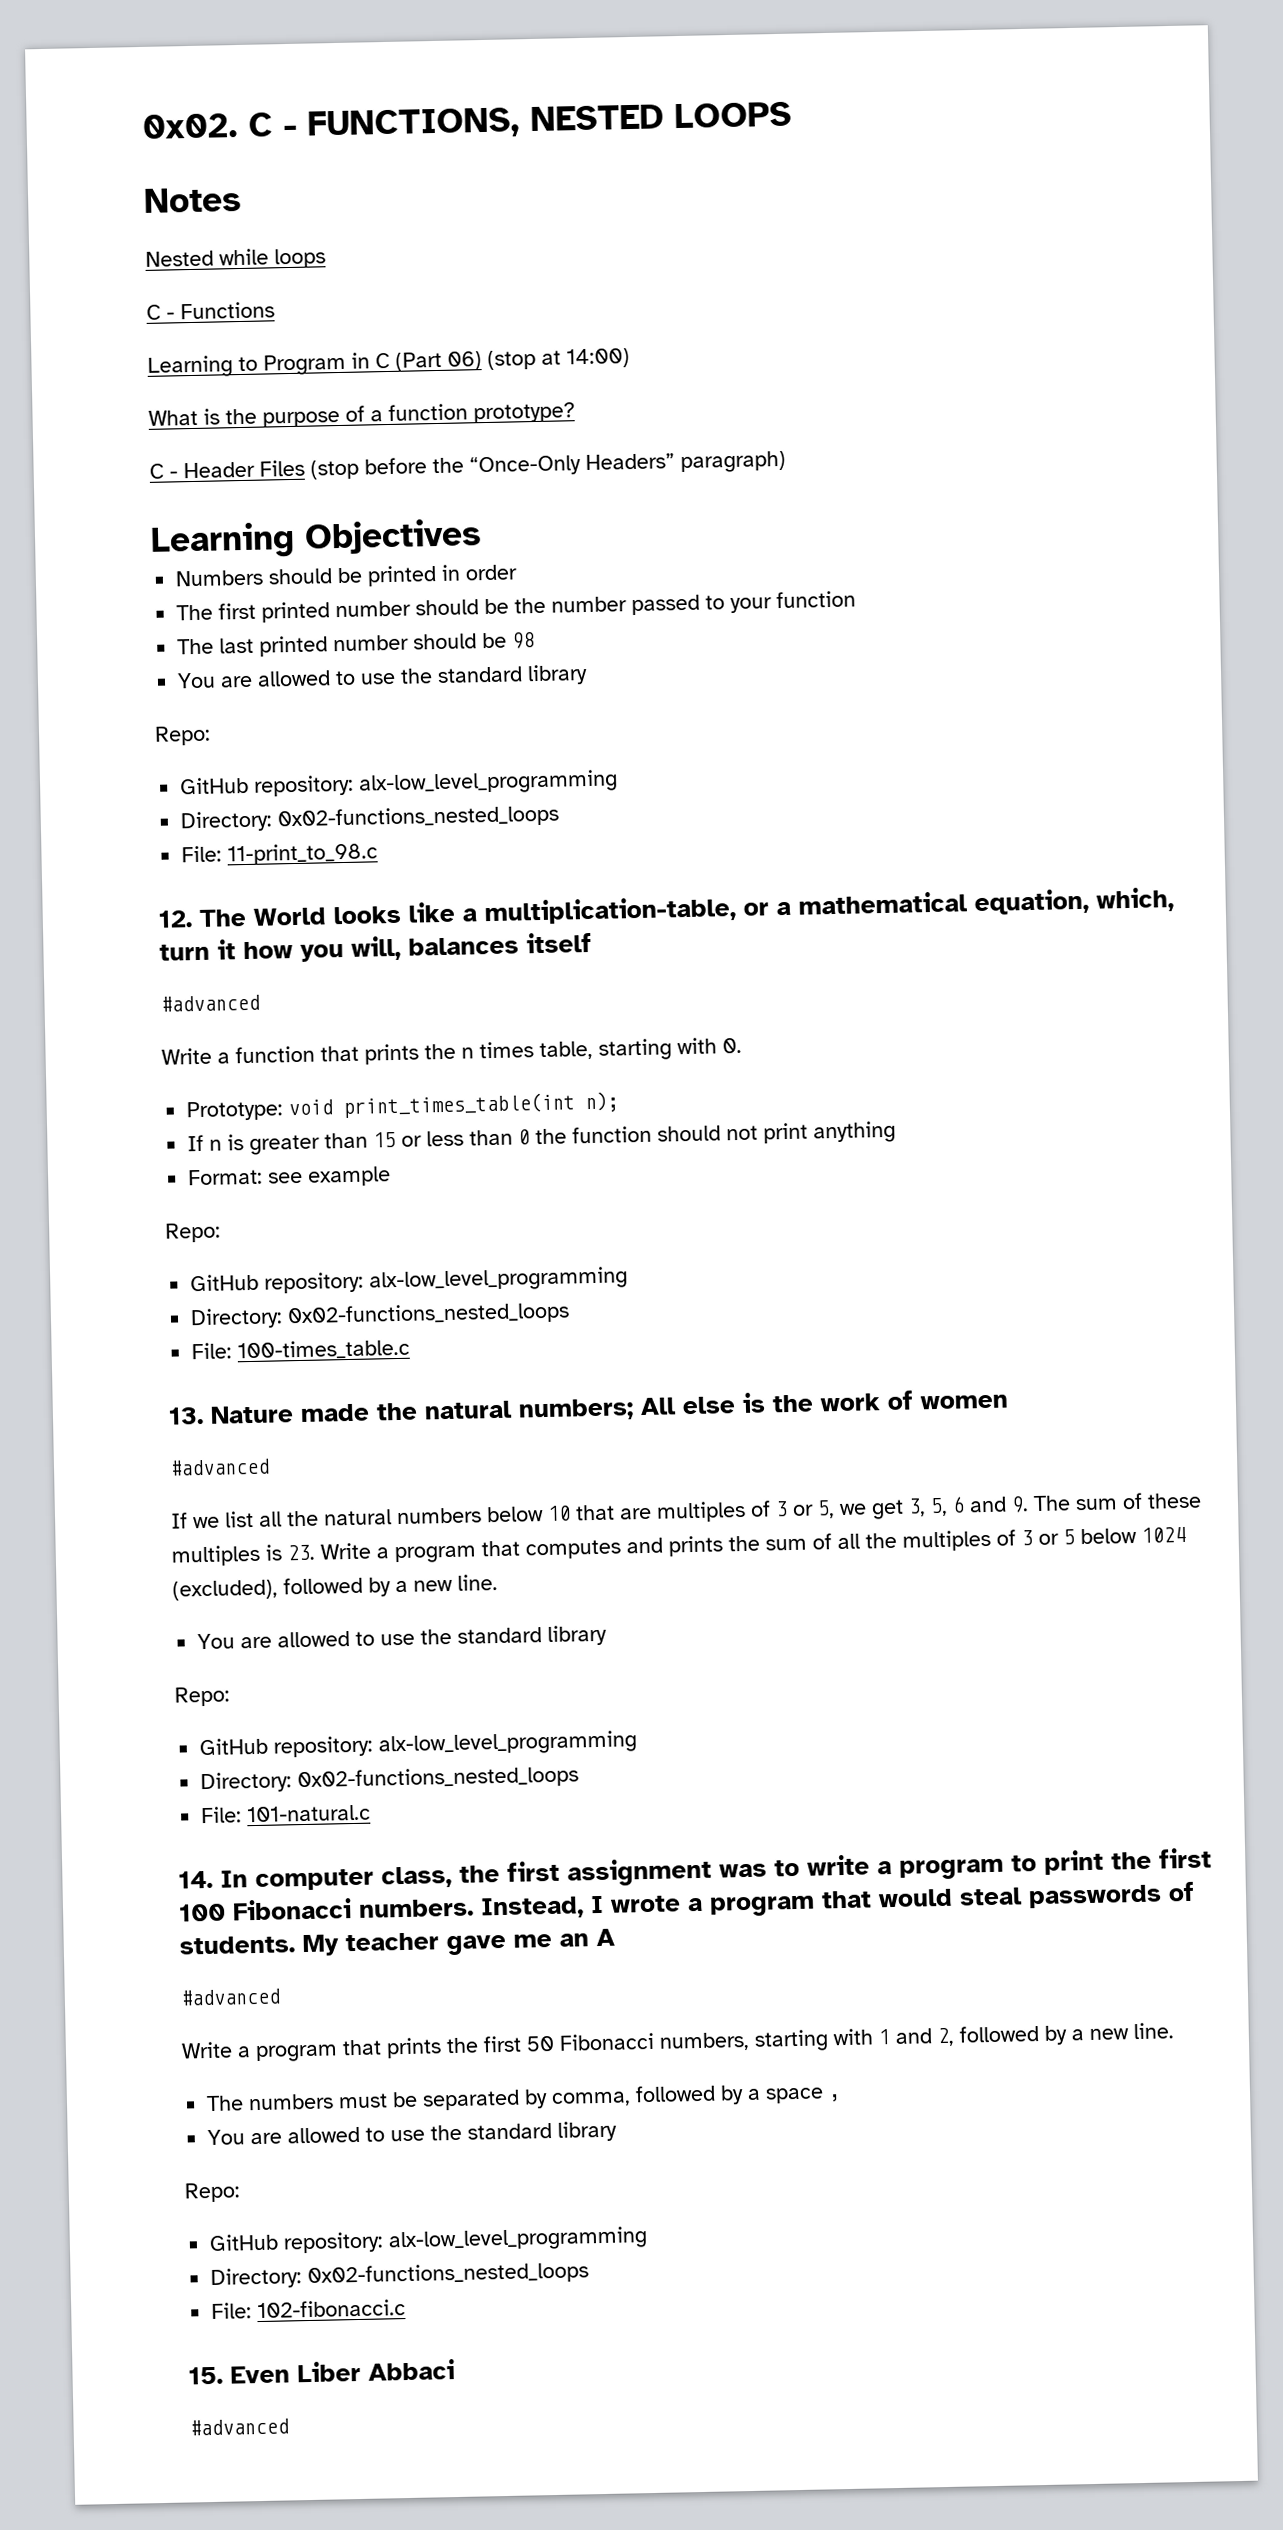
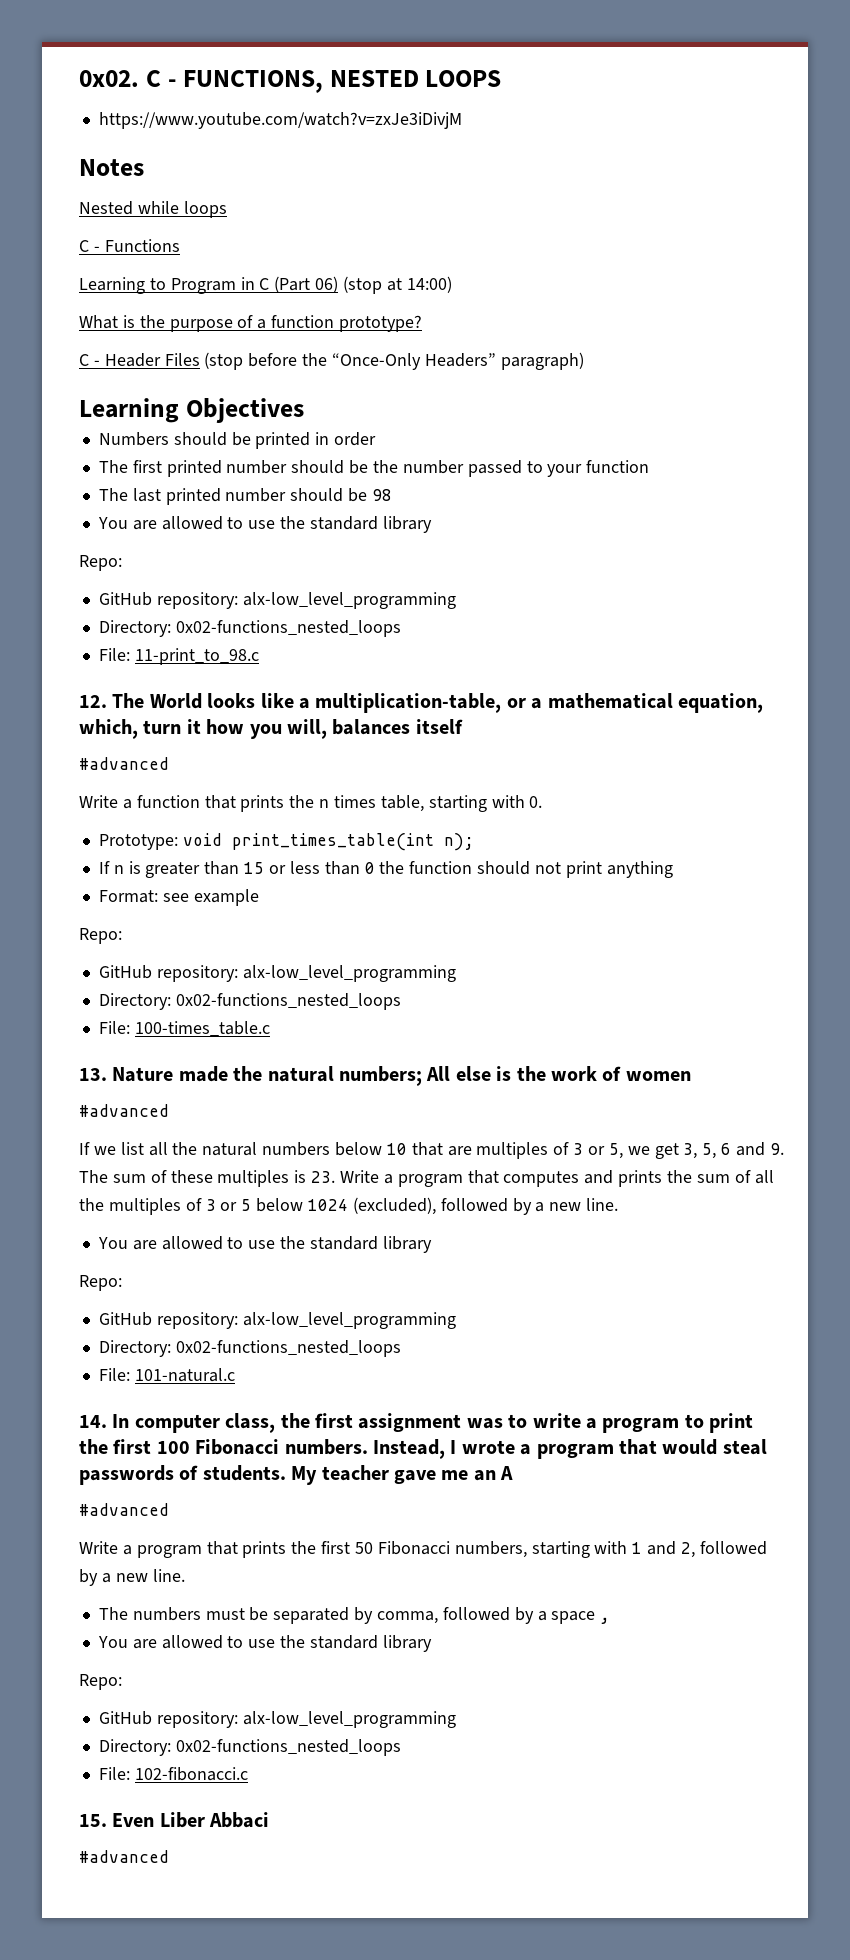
+ https://www.youtube.com/watch?v=zxJe3iDivjM

